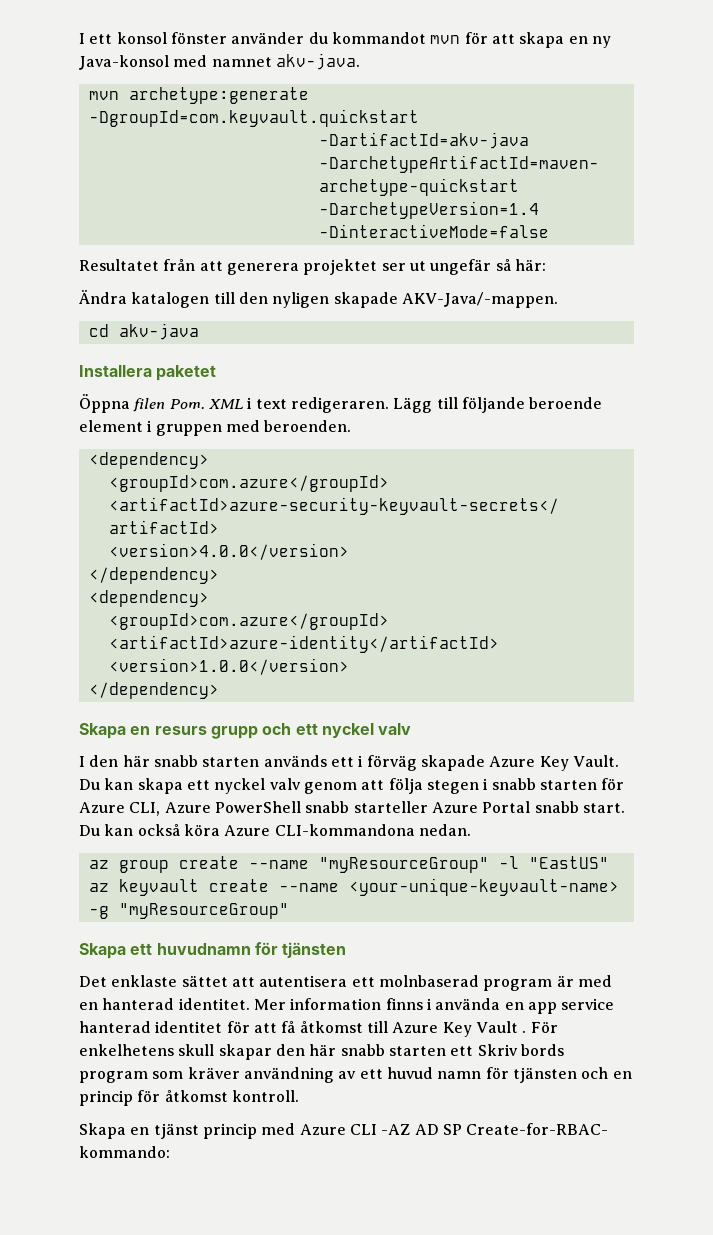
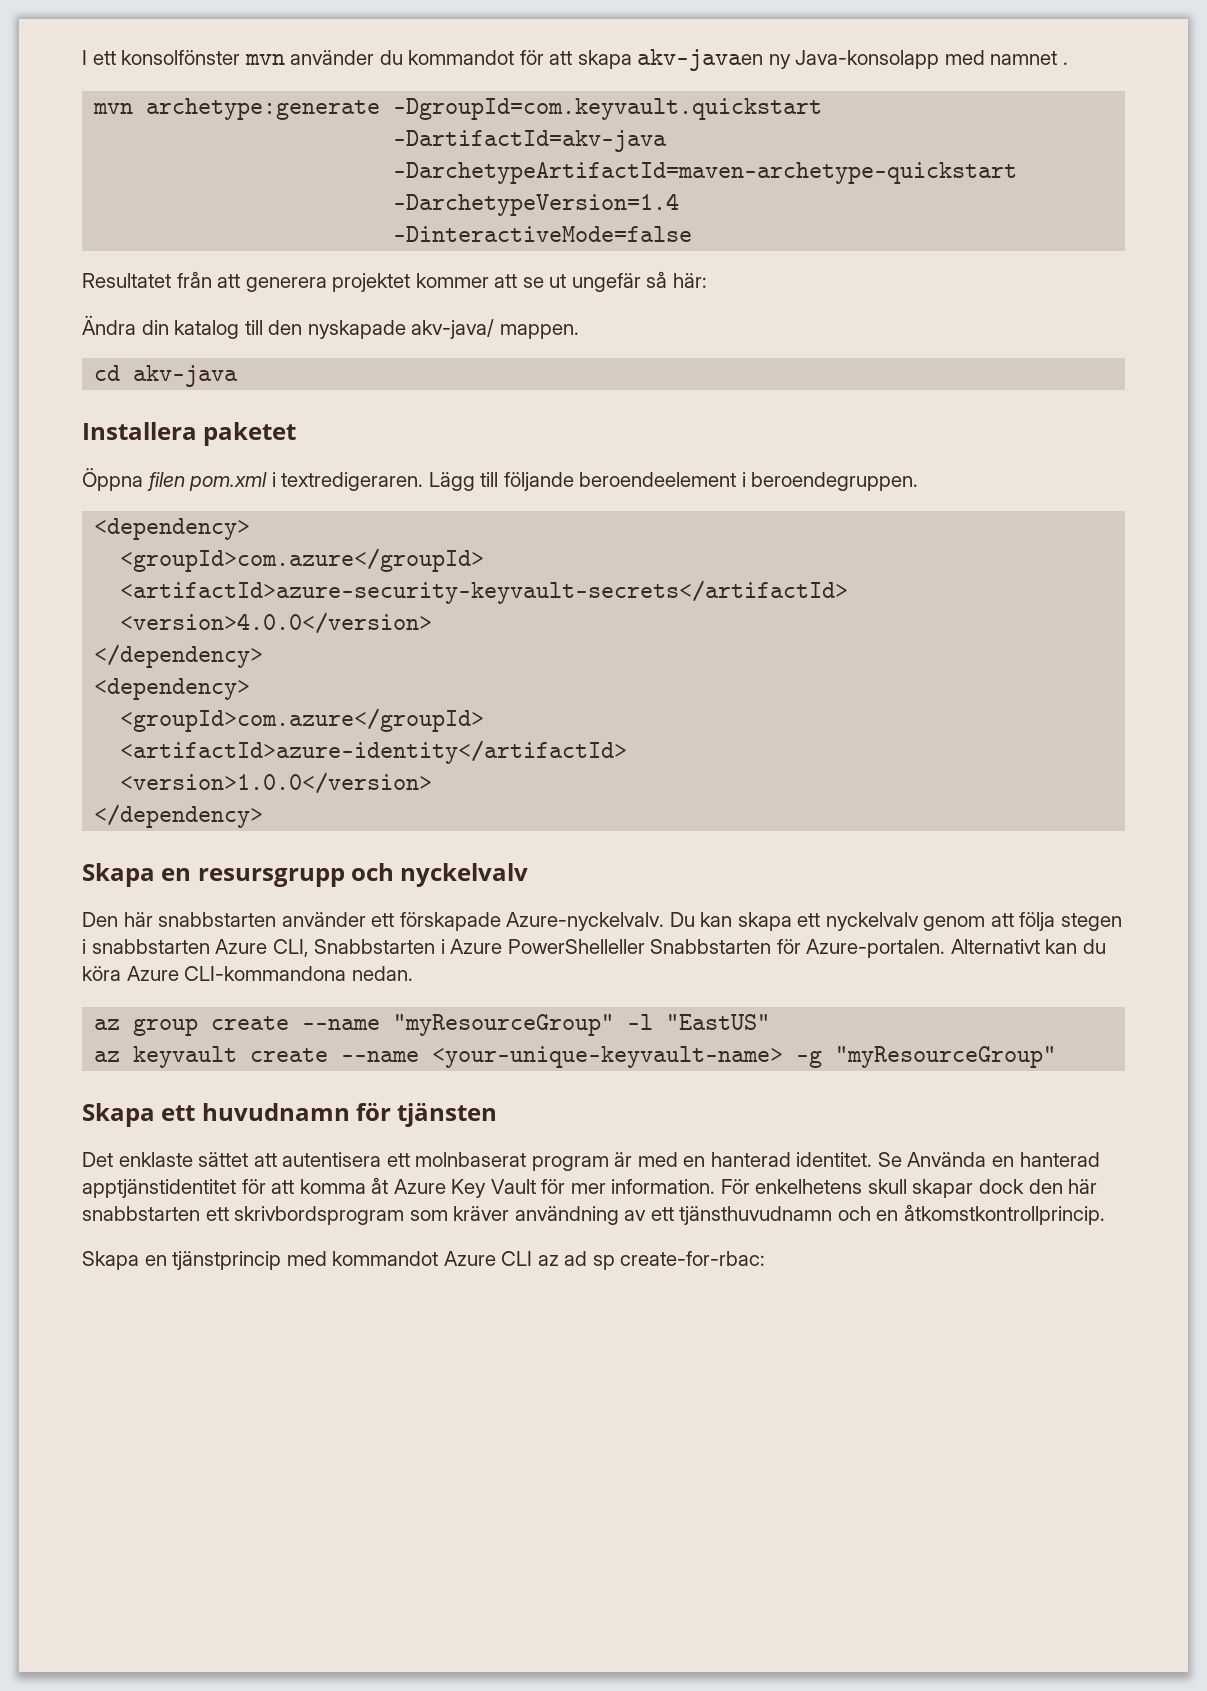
- I ett konsol fönster använder du kommandot mvn för att skapa en ny Java-konsol med namnet akv-java.
+ I ett konsolfönster mvn använder du kommandot för att skapa akv-javaen ny Java-konsolapp med namnet .
- Resultatet från att generera projektet ser ut ungefär så här:
+ Resultatet från att generera projektet kommer att se ut ungefär så här:
- Ändra katalogen till den nyligen skapade AKV-Java/-mappen.
+ Ändra din katalog till den nyskapade akv-java/ mappen.
- Öppna filen Pom. XML i text redigeraren. Lägg till följande beroende element i gruppen med beroenden.
+ Öppna filen pom.xml i textredigeraren. Lägg till följande beroendeelement i beroendegruppen.
- Skapa en resurs grupp och ett nyckel valv
- I den här snabb starten används ett i förväg skapade Azure Key Vault.
+ Skapa en resursgrupp och nyckelvalv
+ Den här snabbstarten använder ett förskapade Azure-nyckelvalv.
- Du kan skapa ett nyckel valv genom att följa stegen i snabb starten för Azure CLI, Azure PowerShell snabb starteller Azure Portal snabb start. Du kan också köra Azure CLI-kommandona nedan.
+ Du kan skapa ett nyckelvalv genom att följa stegen i snabbstarten Azure CLI, Snabbstarten i Azure PowerShelleller Snabbstarten för Azure-portalen. Alternativt kan du köra Azure CLI-kommandona nedan.
- Det enklaste sättet att autentisera ett molnbaserad program är med en hanterad identitet.
+ Det enklaste sättet att autentisera ett molnbaserat program är med en hanterad identitet.
- Mer information finns i använda en app service hanterad identitet för att få åtkomst till Azure Key Vault .
+ Se Använda en hanterad apptjänstidentitet för att komma åt Azure Key Vault för mer information.
- För enkelhetens skull skapar den här snabb starten ett Skriv bords program som kräver användning av ett huvud namn för tjänsten och en princip för åtkomst kontroll.
- Skapa en tjänst princip med Azure CLI -AZ AD SP Create-for-RBAC- kommando:
+ För enkelhetens skull skapar dock den här snabbstarten ett skrivbordsprogram som kräver användning av ett tjänsthuvudnamn och en åtkomstkontrollprincip.
+ Skapa en tjänstprincip med kommandot Azure CLI az ad sp create-for-rbac:

